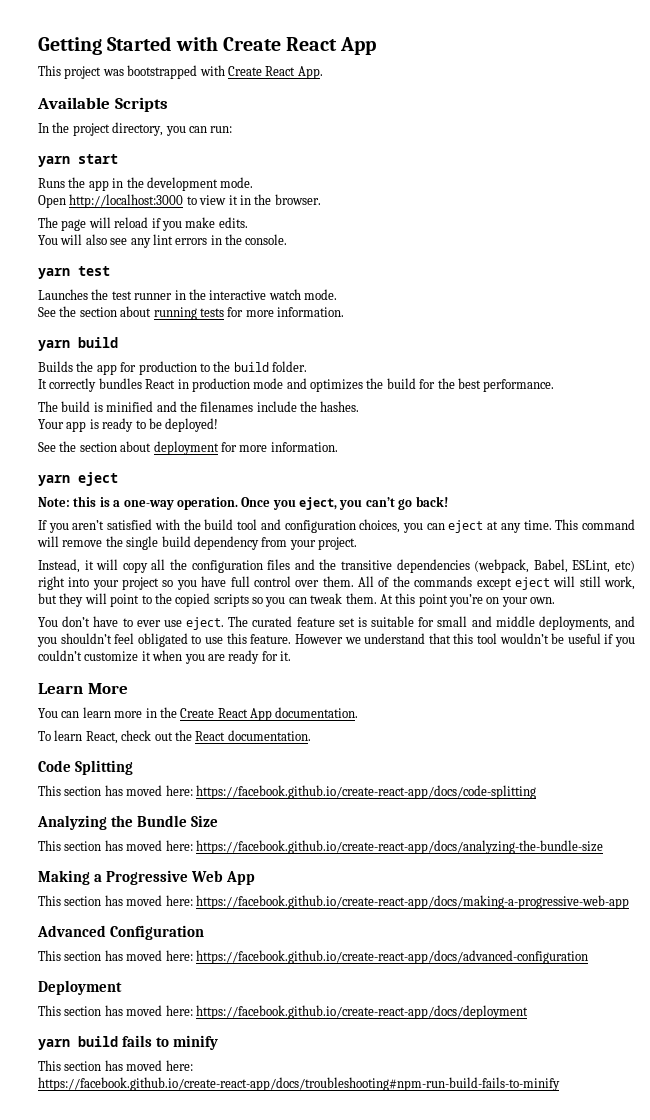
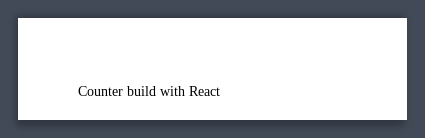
- Getting Started with Create React App
- This project was bootstrapped with Create React App.
- Available Scripts
- In the project directory, you can run:
- yarn start
- Runs the app in the development mode.
- Open http://localhost:3000 to view it in the browser.
- The page will reload if you make edits.
- You will also see any lint errors in the console.
- yarn test
- Launches the test runner in the interactive watch mode.
- See the section about running tests for more information.
- yarn build
- Builds the app for production to the build folder.
- It correctly bundles React in production mode and optimizes the build for the best performance.
- The build is minified and the filenames include the hashes.
- Your app is ready to be deployed!
- See the section about deployment for more information.
- yarn eject
- Note: this is a one-way operation. Once you eject, you can’t go back!
- If you aren’t satisfied with the build tool and configuration choices, you can eject at any time. This command will remove the single build dependency from your project.
- Instead, it will copy all the configuration files and the transitive dependencies (webpack, Babel, ESLint, etc) right into your project so you have full control over them. All of the commands except eject will still work, but they will point to the copied scripts so you can tweak them. At this point you’re on your own.
- You don’t have to ever use eject. The curated feature set is suitable for small and middle deployments, and you shouldn’t feel obligated to use this feature. However we understand that this tool wouldn’t be useful if you couldn’t customize it when you are ready for it.
- Learn More
- You can learn more in the Create React App documentation.
- To learn React, check out the React documentation.
- Code Splitting
- This section has moved here: https://facebook.github.io/create-react-app/docs/code-splitting
- Analyzing the Bundle Size
- This section has moved here: https://facebook.github.io/create-react-app/docs/analyzing-the-bundle-size
- Making a Progressive Web App
- This section has moved here: https://facebook.github.io/create-react-app/docs/making-a-progressive-web-app
- Advanced Configuration
- This section has moved here: https://facebook.github.io/create-react-app/docs/advanced-configuration
- Deployment
- This section has moved here: https://facebook.github.io/create-react-app/docs/deployment
- yarn build fails to minify
- This section has moved here: https://facebook.github.io/create-react-app/docs/troubleshooting#npm-run-build-fails-to-minify
+ Counter build with React

